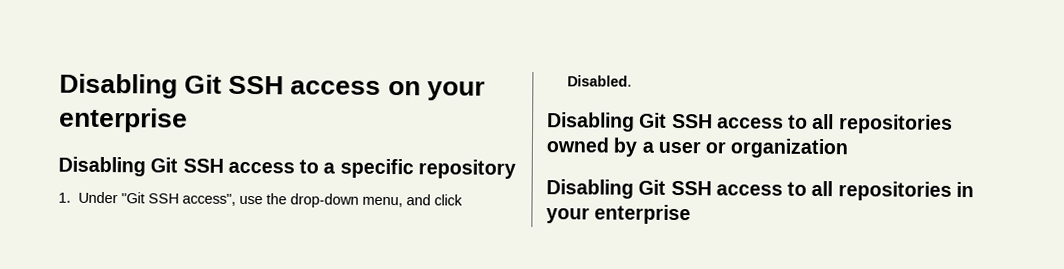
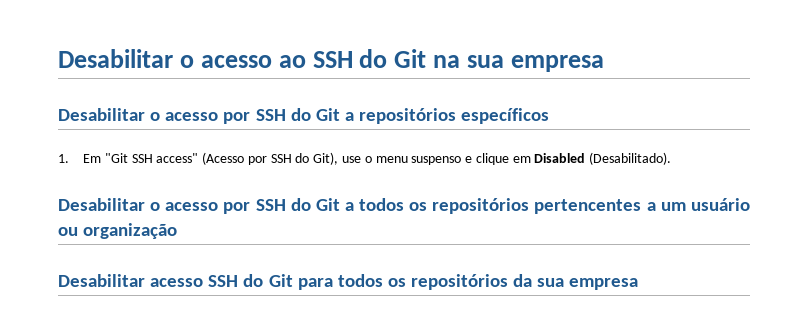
- Disabling Git SSH access on your enterprise
- Disabling Git SSH access to a specific repository
+ Desabilitar o acesso ao SSH do Git na sua empresa
+ Desabilitar o acesso por SSH do Git a repositórios específicos
- 1. Under "Git SSH access", use the drop-down menu, and click Disabled.
- Disabling Git SSH access to all repositories owned by a user or organization
- Disabling Git SSH access to all repositories in your enterprise
+ 1. Em "Git SSH access" (Acesso por SSH do Git), use o menu suspenso e clique em Disabled (Desabilitado).
+ Desabilitar o acesso por SSH do Git a todos os repositórios pertencentes a um usuário ou organização
+ Desabilitar acesso SSH do Git para todos os repositórios da sua empresa

